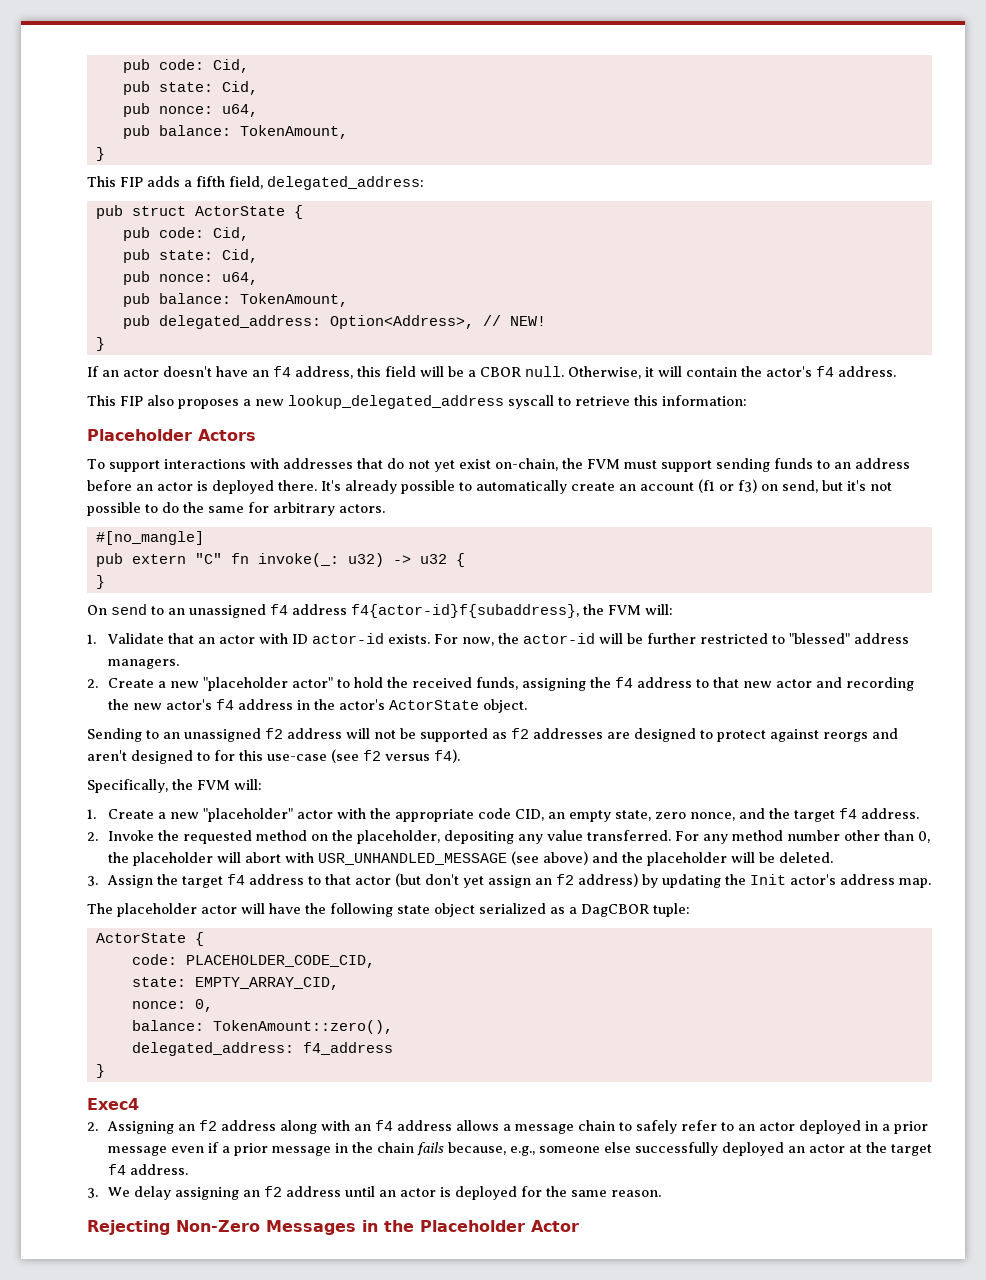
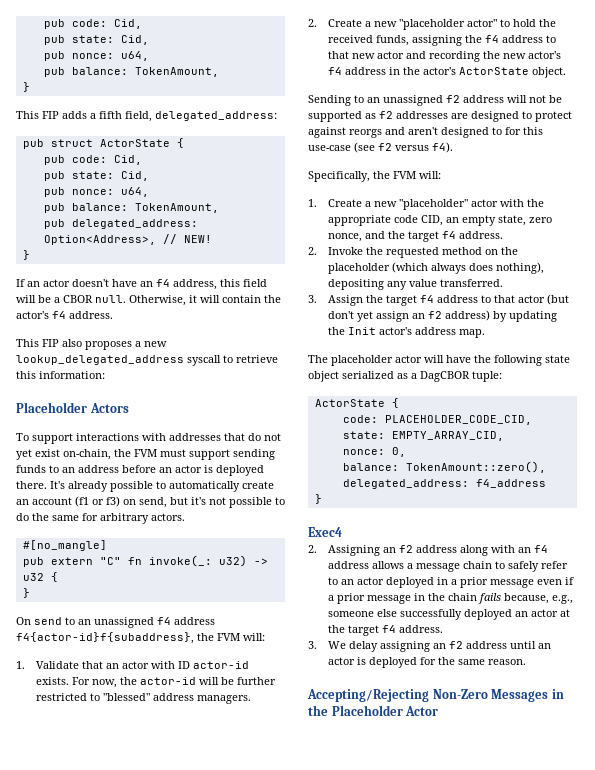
- 2. Invoke the requested method on the placeholder, depositing any value transferred. For any method number other than 0, the placeholder will abort with USR_UNHANDLED_MESSAGE (see above) and the placeholder will be deleted.
+ 2. Invoke the requested method on the placeholder (which always does nothing), depositing any value transferred.
- Rejecting Non-Zero Messages in the Placeholder Actor
+ Accepting/Rejecting Non-Zero Messages in the Placeholder Actor

